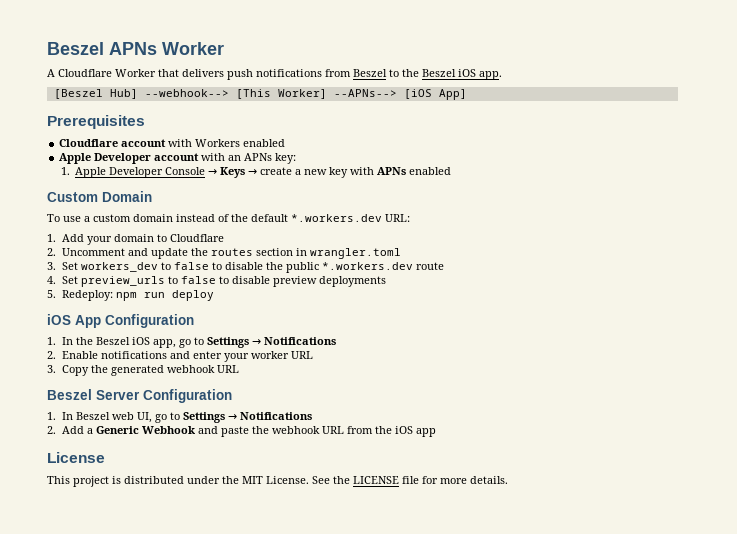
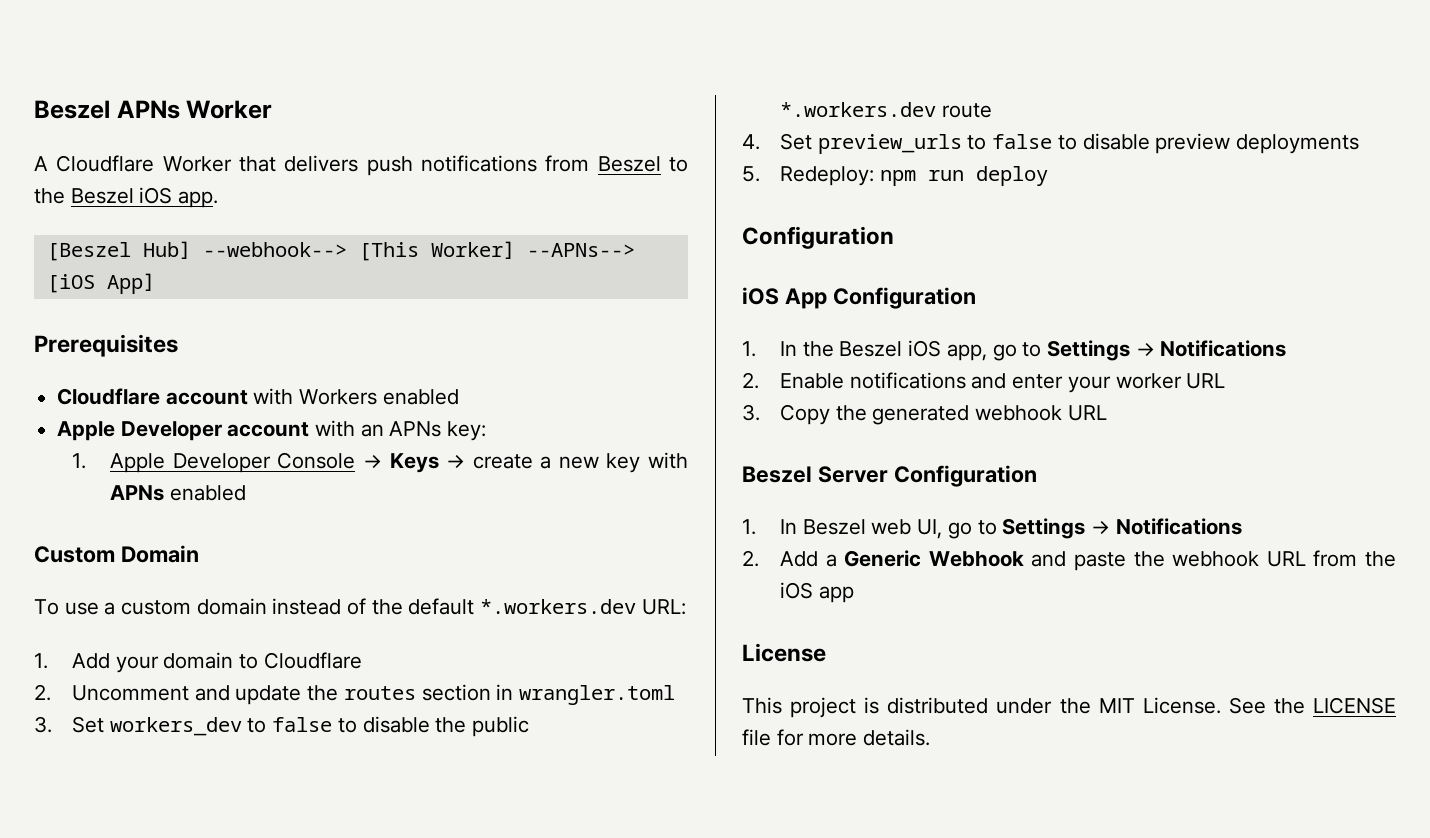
  5. Redeploy: npm run deploy
+ Configuration

